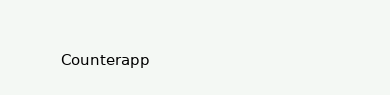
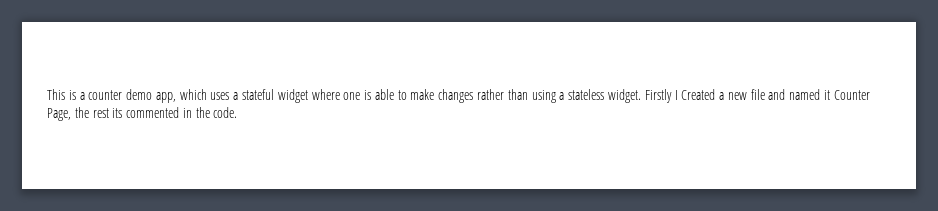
- Counterapp
+ This is a counter demo app, which uses a stateful widget where one is able to make changes rather than using a stateless widget. Firstly I Created a new file and named it Counter Page, the rest its commented in the code.

